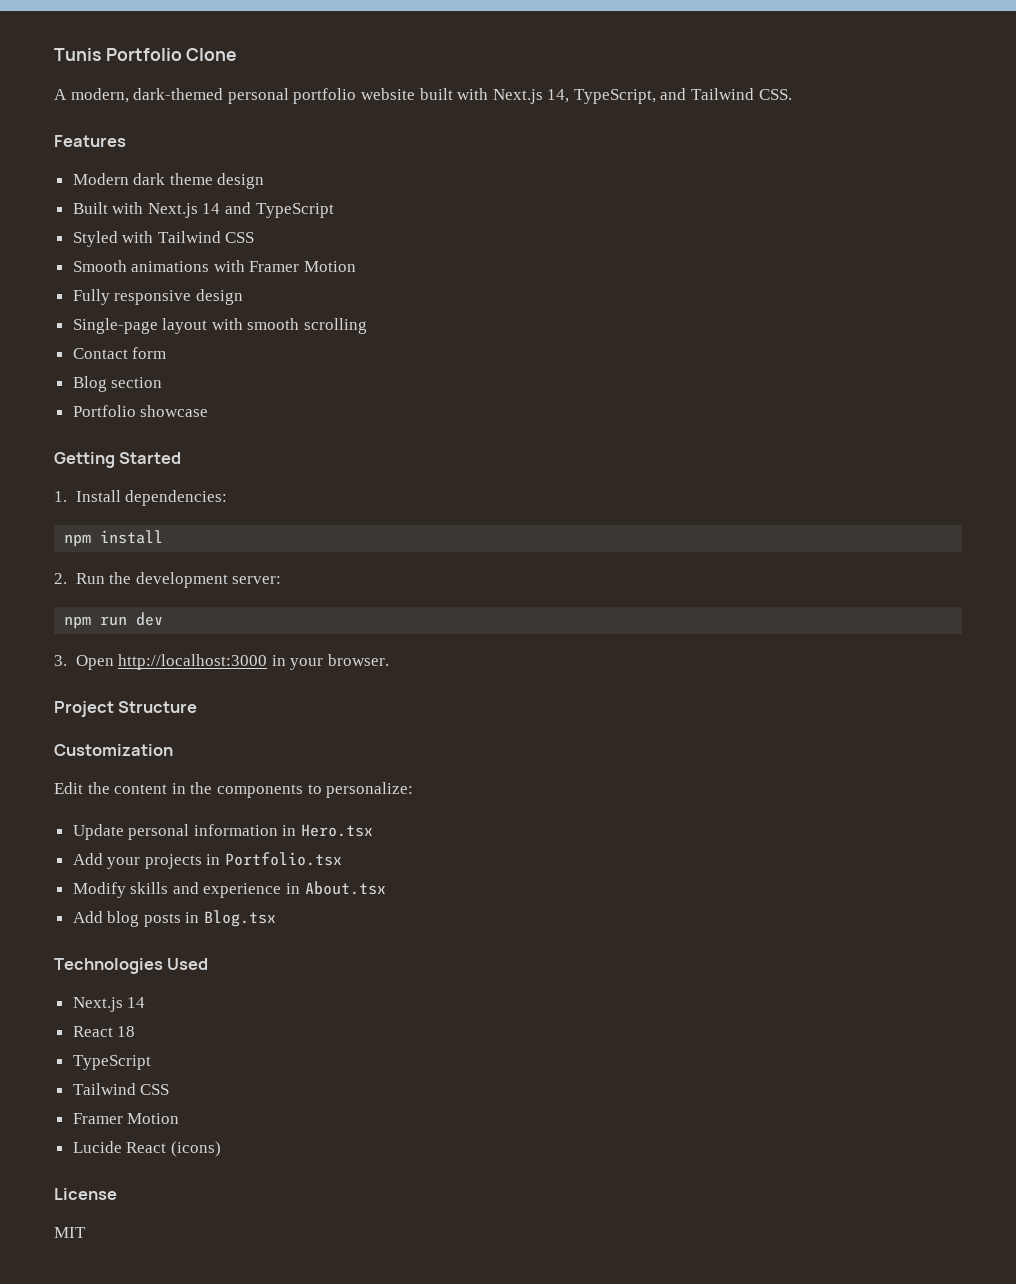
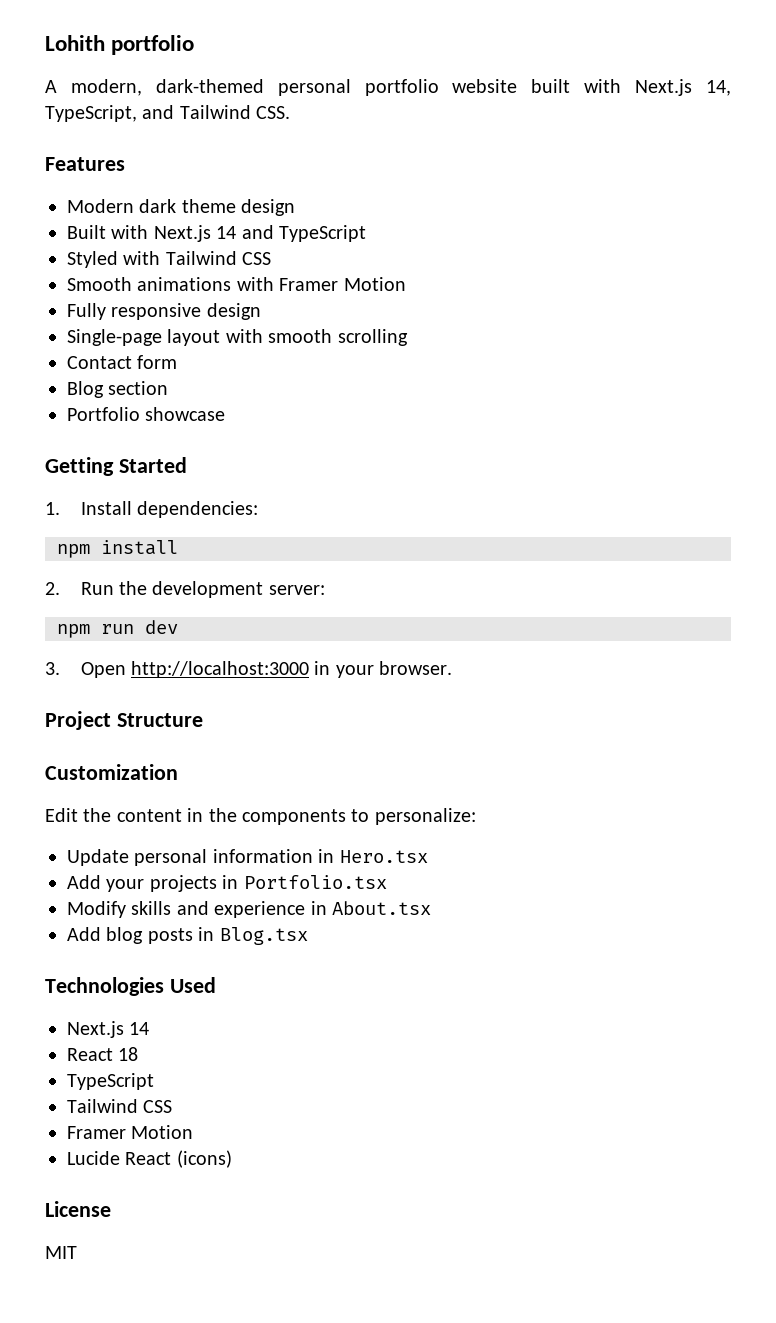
- Tunis Portfolio Clone
+ Lohith portfolio

